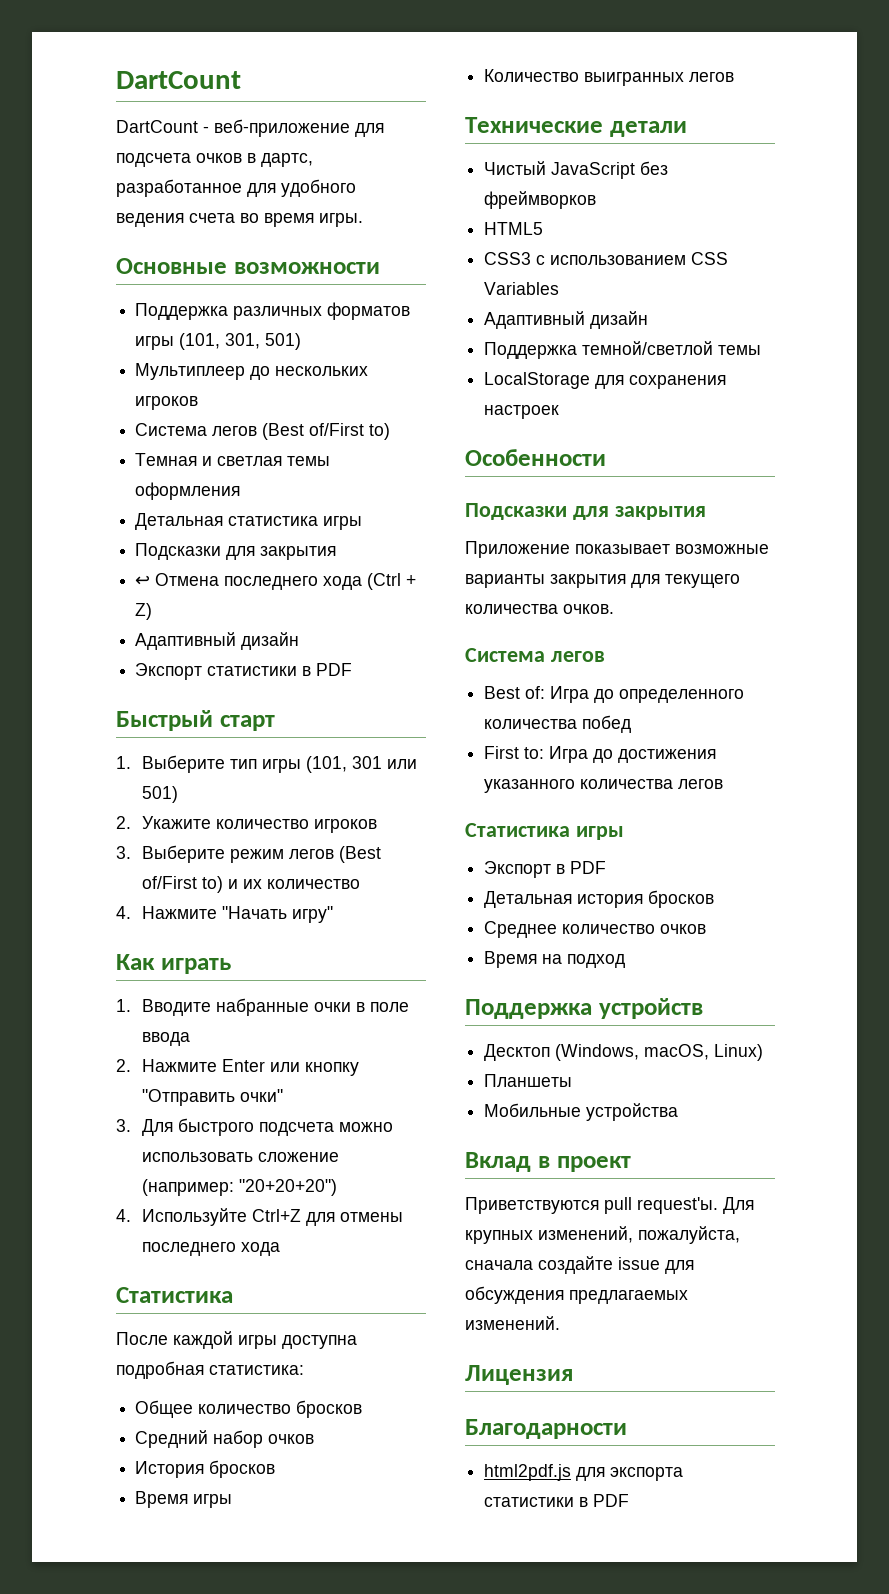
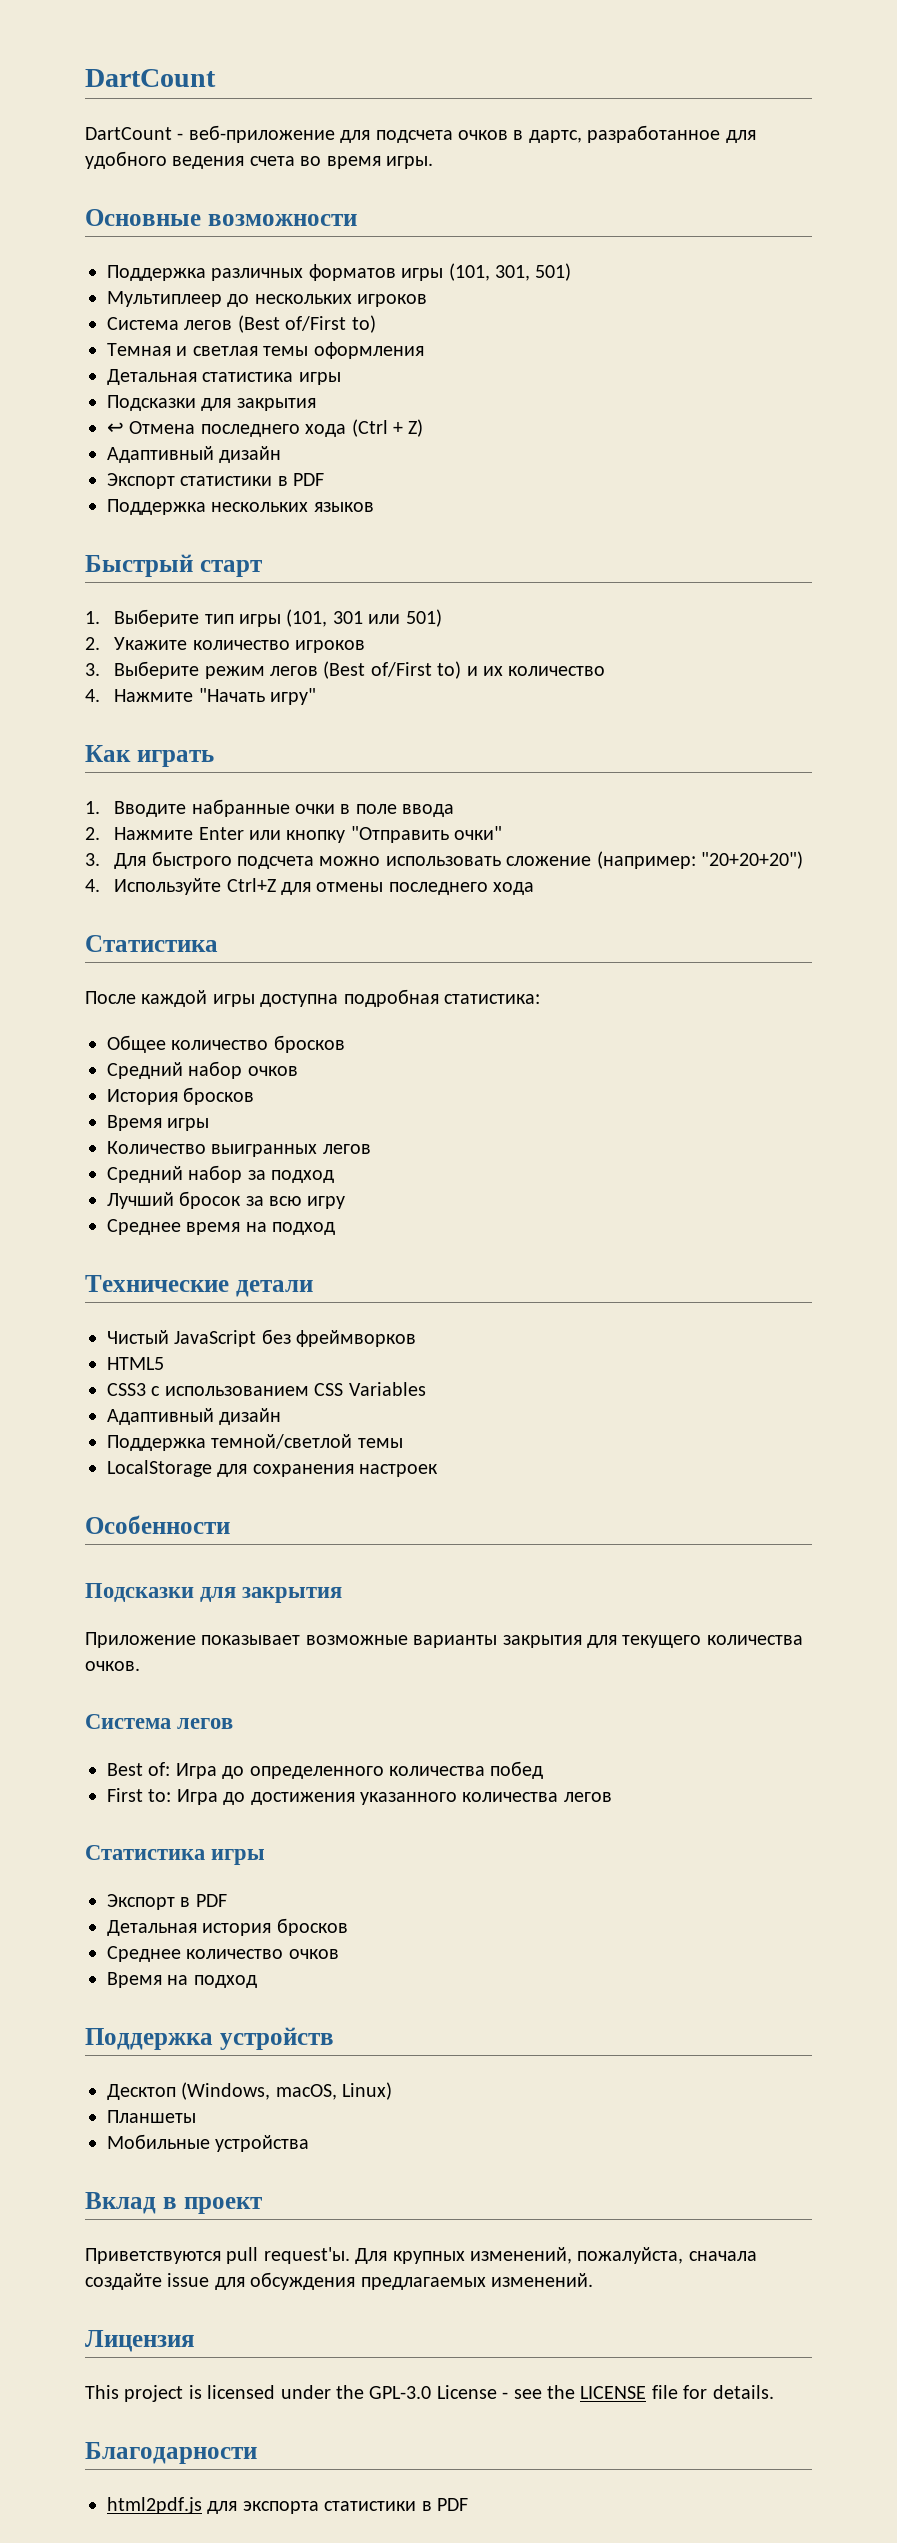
+ Поддержка нескольких языков
+ Средний набор за подход
+ Лучший бросок за всю игру
+ Среднее время на подход
+ This project is licensed under the GPL-3.0 License - see the LICENSE file for details.

